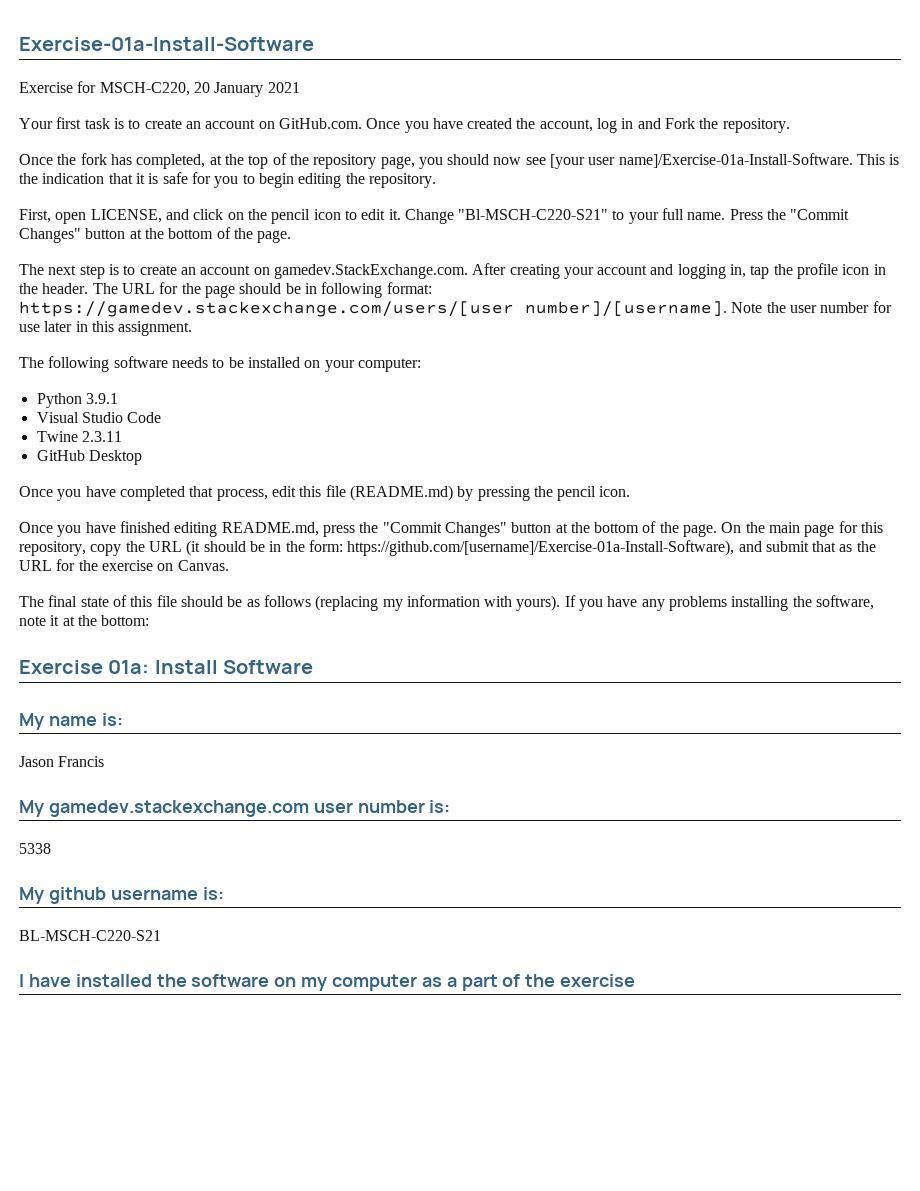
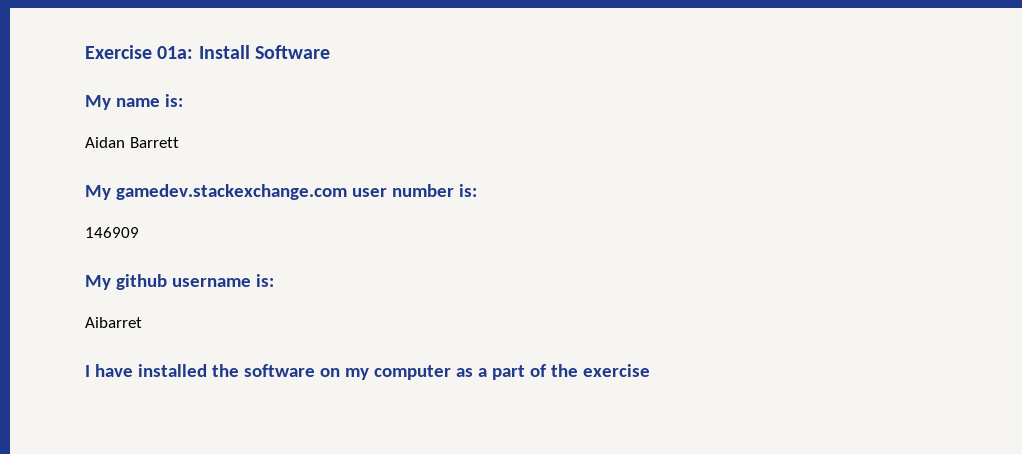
- Exercise-01a-Install-Software
- Exercise for MSCH-C220, 20 January 2021
- Your first task is to create an account on GitHub.com. Once you have created the account, log in and Fork the repository.
- Once the fork has completed, at the top of the repository page, you should now see [your user name]/Exercise-01a-Install-Software. This is the indication that it is safe for you to begin editing the repository.
- First, open LICENSE, and click on the pencil icon to edit it. Change "Bl-MSCH-C220-S21" to your full name. Press the "Commit Changes" button at the bottom of the page.
- The next step is to create an account on gamedev.StackExchange.com. After creating your account and logging in, tap the profile icon in the header. The URL for the page should be in following format: https://gamedev.stackexchange.com/users/[user number]/[username]. Note the user number for use later in this assignment.
- The following software needs to be installed on your computer:
- Python 3.9.1
- Visual Studio Code
- Twine 2.3.11
- GitHub Desktop
- Once you have completed that process, edit this file (README.md) by pressing the pencil icon.
- Once you have finished editing README.md, press the "Commit Changes" button at the bottom of the page. On the main page for this repository, copy the URL (it should be in the form: https://github.com/[username]/Exercise-01a-Install-Software), and submit that as the URL for the exercise on Canvas.
- The final state of this file should be as follows (replacing my information with yours). If you have any problems installing the software, note it at the bottom:
- Jason Francis
+ Aidan Barrett
- 5338
+ 146909
- BL-MSCH-C220-S21
+ Aibarret

